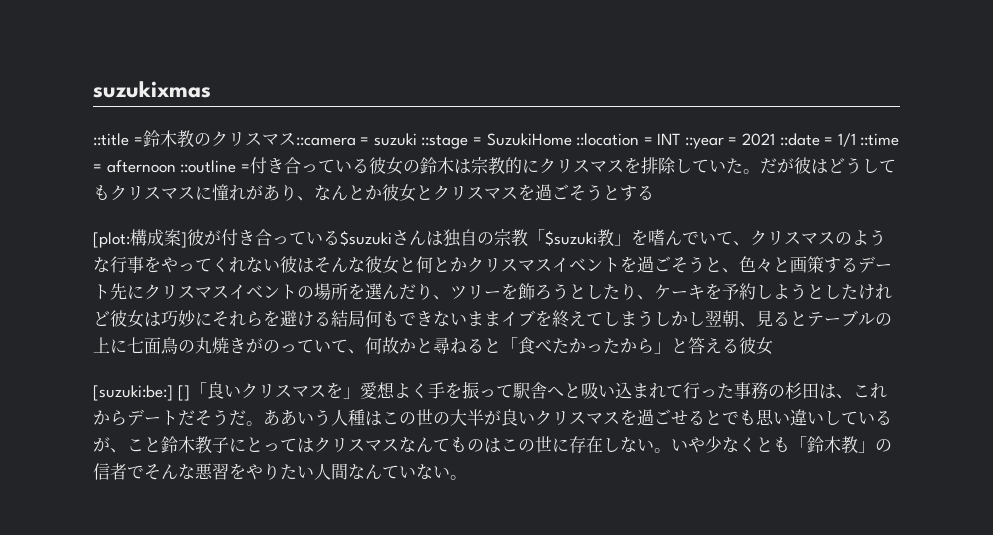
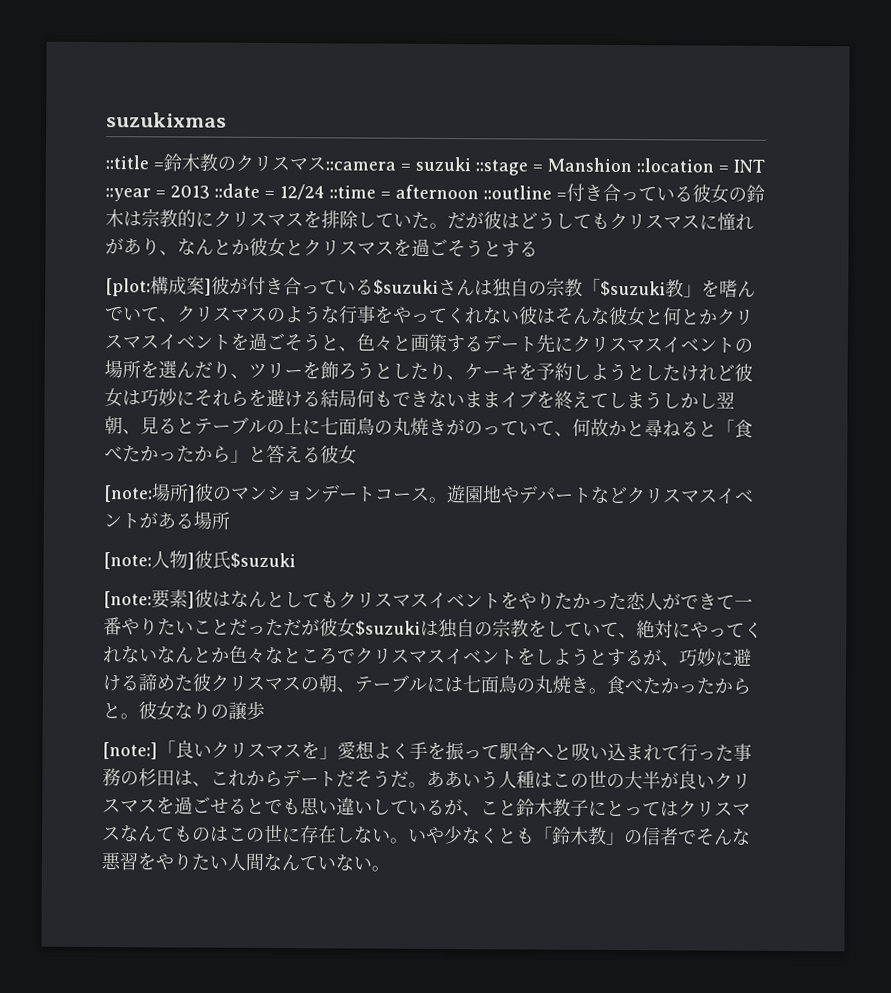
- ::title =鈴木教のクリスマス::camera = suzuki ::stage = SuzukiHome ::location = INT ::year = 2021 ::date = 1/1 ::time = afternoon ::outline =付き合っている彼女の鈴木は宗教的にクリスマスを排除していた。
+ ::title =鈴木教のクリスマス::camera = suzuki ::stage = Manshion ::location = INT ::year = 2013 ::date = 12/24 ::time = afternoon ::outline =付き合っている彼女の鈴木は宗教的にクリスマスを排除していた。
- [suzuki:be:] []「良いクリスマスを」愛想よく手を振って駅舎へと吸い込まれて行った事務の杉田は、これからデートだそうだ。
+ [note:場所]彼のマンションデートコース。遊園地やデパートなどクリスマスイベントがある場所
+ [note:人物]彼氏$suzuki
+ [note:要素]彼はなんとしてもクリスマスイベントをやりたかった恋人ができて一番やりたいことだっただが彼女$suzukiは独自の宗教をしていて、絶対にやってくれないなんとか色々なところでクリスマスイベントをしようとするが、巧妙に避ける諦めた彼クリスマスの朝、テーブルには七面鳥の丸焼き。食べたかったからと。彼女なりの譲歩
+ [note:]「良いクリスマスを」愛想よく手を振って駅舎へと吸い込まれて行った事務の杉田は、これからデートだそうだ。

